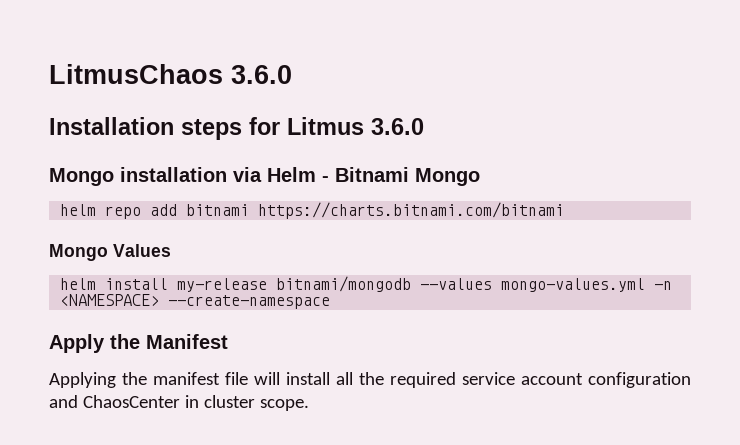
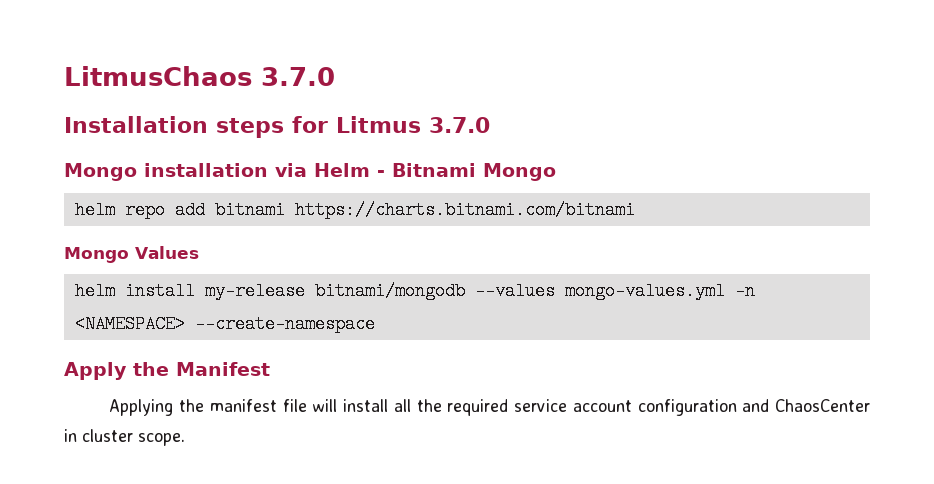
- LitmusChaos 3.6.0
+ LitmusChaos 3.7.0
- Installation steps for Litmus 3.6.0
+ Installation steps for Litmus 3.7.0

